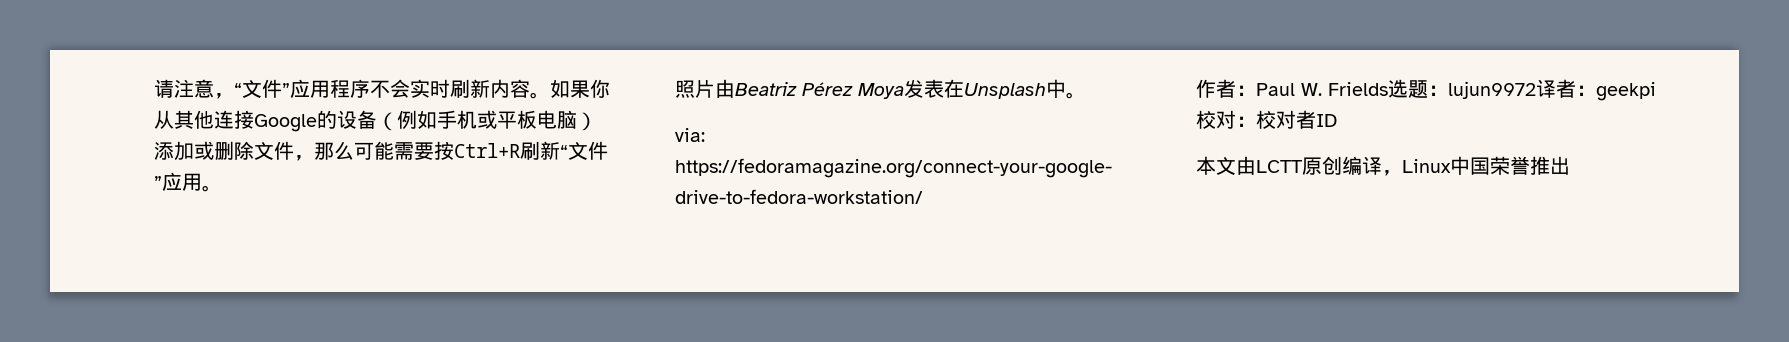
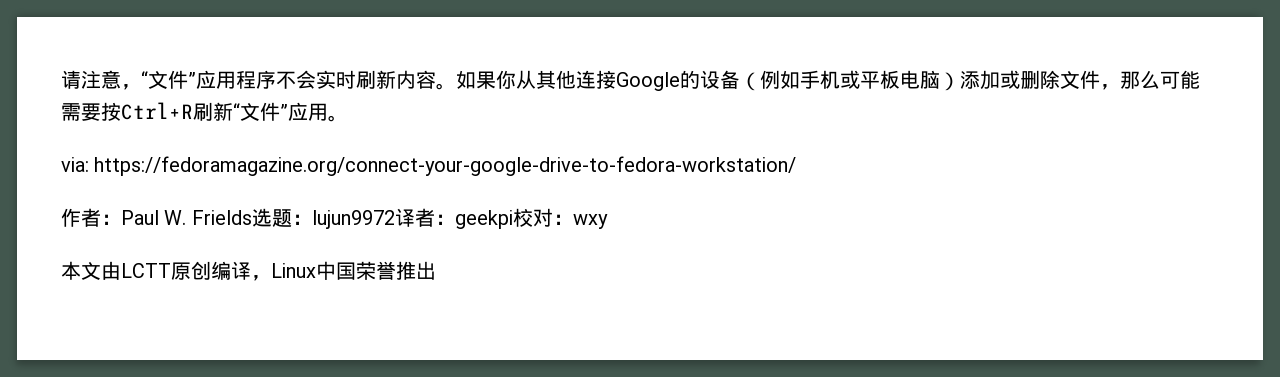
- 照片由Beatriz Pérez Moya发表在Unsplash中。
- 作者：Paul W. Frields选题：lujun9972译者：geekpi校对：校对者ID
+ 作者：Paul W. Frields选题：lujun9972译者：geekpi校对：wxy

